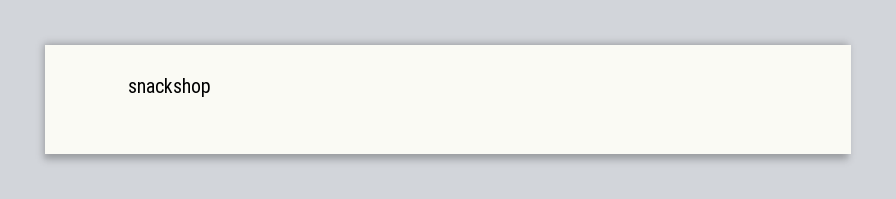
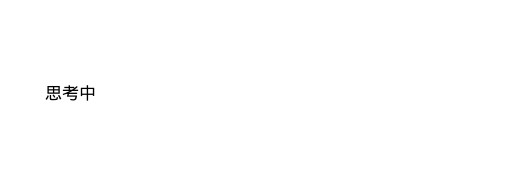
- snackshop
+ 思考中

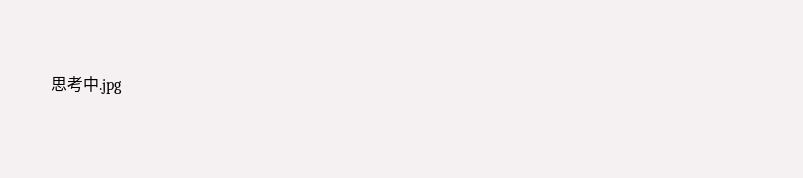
- 思考中
+ 思考中.jpg

